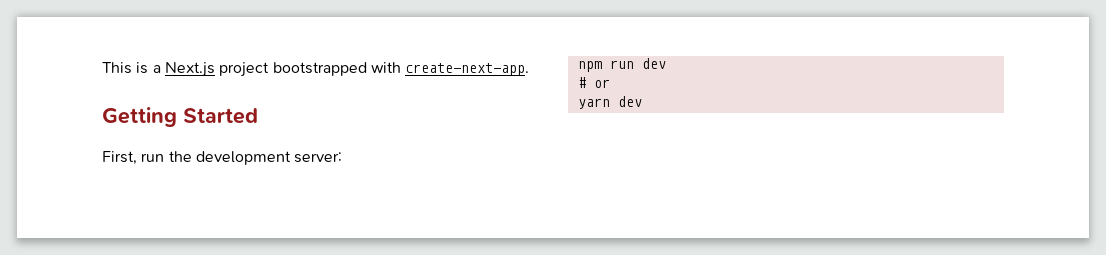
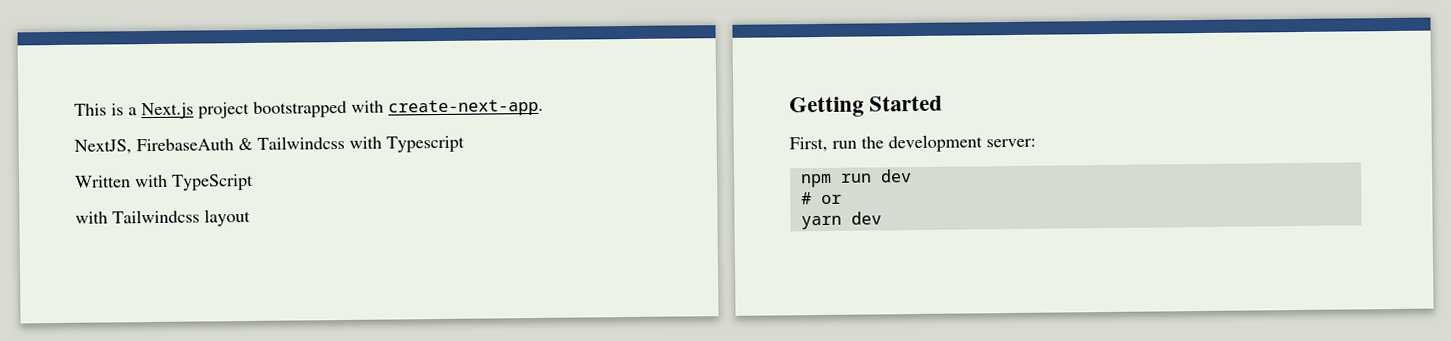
+ NextJS, FirebaseAuth & Tailwindcss with Typescript
+ Written with TypeScript
+ with Tailwindcss layout

